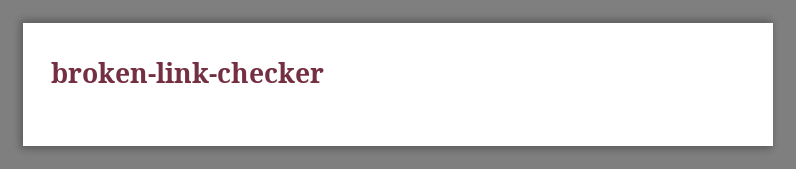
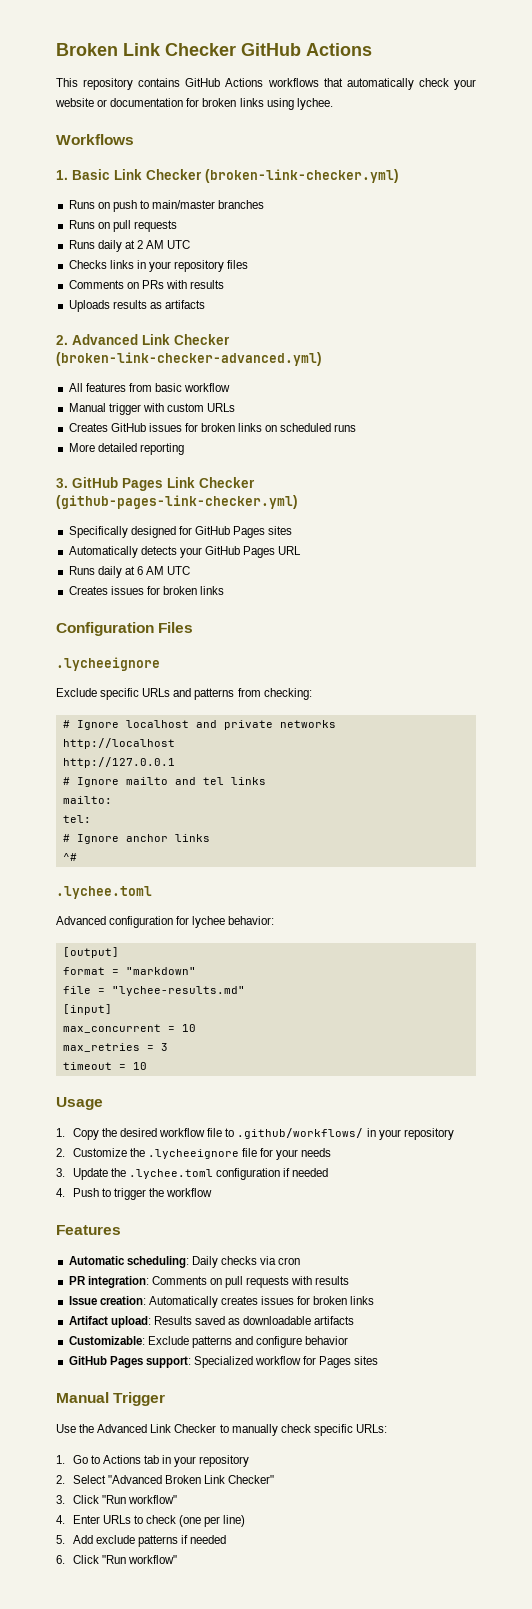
- broken-link-checker
+ Broken Link Checker GitHub Actions
+ This repository contains GitHub Actions workflows that automatically check your website or documentation for broken links using lychee.
+ Workflows
+ 1. Basic Link Checker (broken-link-checker.yml)
+ Runs on push to main/master branches
+ Runs on pull requests
+ Runs daily at 2 AM UTC
+ Checks links in your repository files
+ Comments on PRs with results
+ Uploads results as artifacts
+ 2. Advanced Link Checker (broken-link-checker-advanced.yml)
+ All features from basic workflow
+ Manual trigger with custom URLs
+ Creates GitHub issues for broken links on scheduled runs
+ More detailed reporting
+ 3. GitHub Pages Link Checker (github-pages-link-checker.yml)
+ Specifically designed for GitHub Pages sites
+ Automatically detects your GitHub Pages URL
+ Runs daily at 6 AM UTC
+ Creates issues for broken links
+ Configuration Files
+ .lycheeignore
+ Exclude specific URLs and patterns from checking:
+ # Ignore localhost and private networks
+ http://localhost
+ http://127.0.0.1
+ # Ignore mailto and tel links
+ mailto:
+ tel:
+ # Ignore anchor links
+ ^#
+ .lychee.toml
+ Advanced configuration for lychee behavior:
+ [output]
+ format = "markdown"
+ file = "lychee-results.md"
+ [input]
+ max_concurrent = 10
+ max_retries = 3
+ timeout = 10
+ Usage
+ 1. Copy the desired workflow file to .github/workflows/ in your repository
+ 2. Customize the .lycheeignore file for your needs
+ 3. Update the .lychee.toml configuration if needed
+ 4. Push to trigger the workflow
+ Features
+ Automatic scheduling: Daily checks via cron
+ PR integration: Comments on pull requests with results
+ Issue creation: Automatically creates issues for broken links
+ Artifact upload: Results saved as downloadable artifacts
+ Customizable: Exclude patterns and configure behavior
+ GitHub Pages support: Specialized workflow for Pages sites
+ Manual Trigger
+ Use the Advanced Link Checker to manually check specific URLs:
+ 1. Go to Actions tab in your repository
+ 2. Select "Advanced Broken Link Checker"
+ 3. Click "Run workflow"
+ 4. Enter URLs to check (one per line)
+ 5. Add exclude patterns if needed
+ 6. Click "Run workflow"

